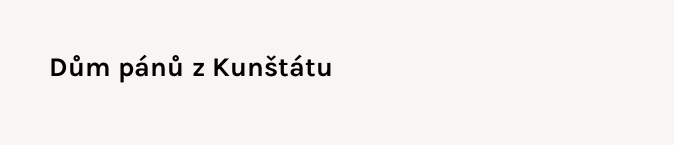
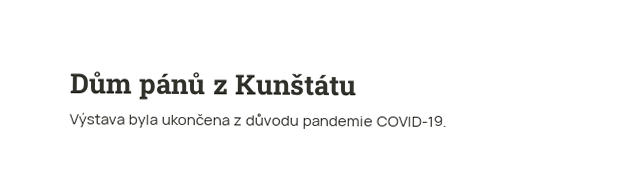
+ Výstava byla ukončena z důvodu pandemie COVID-19.

